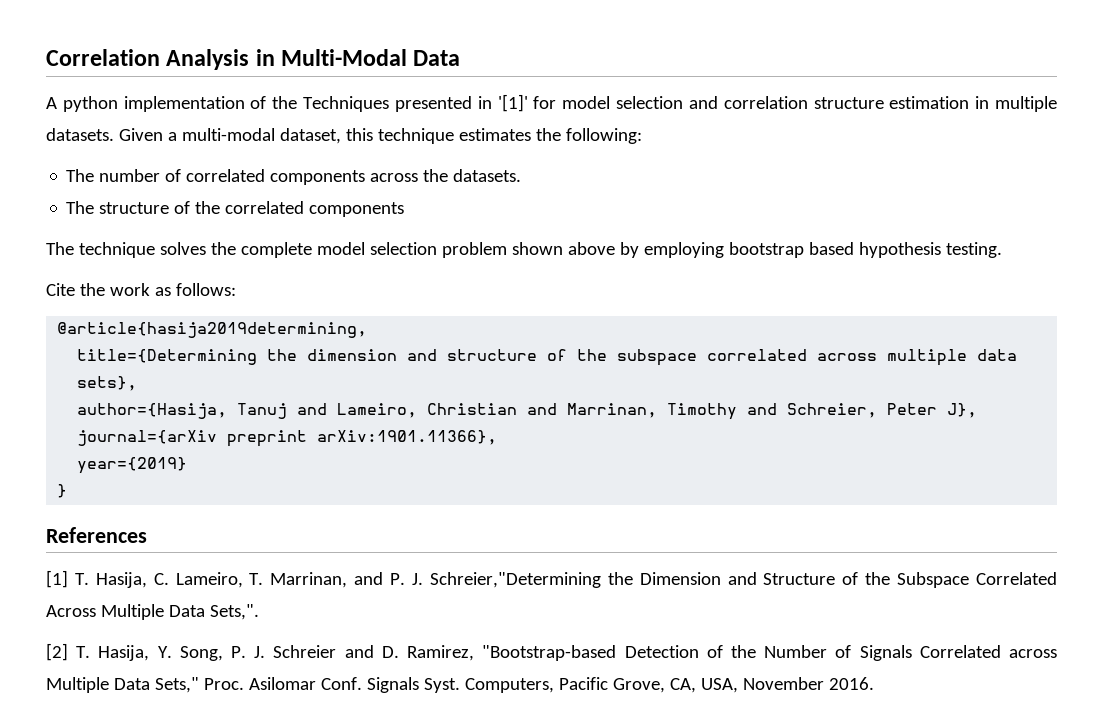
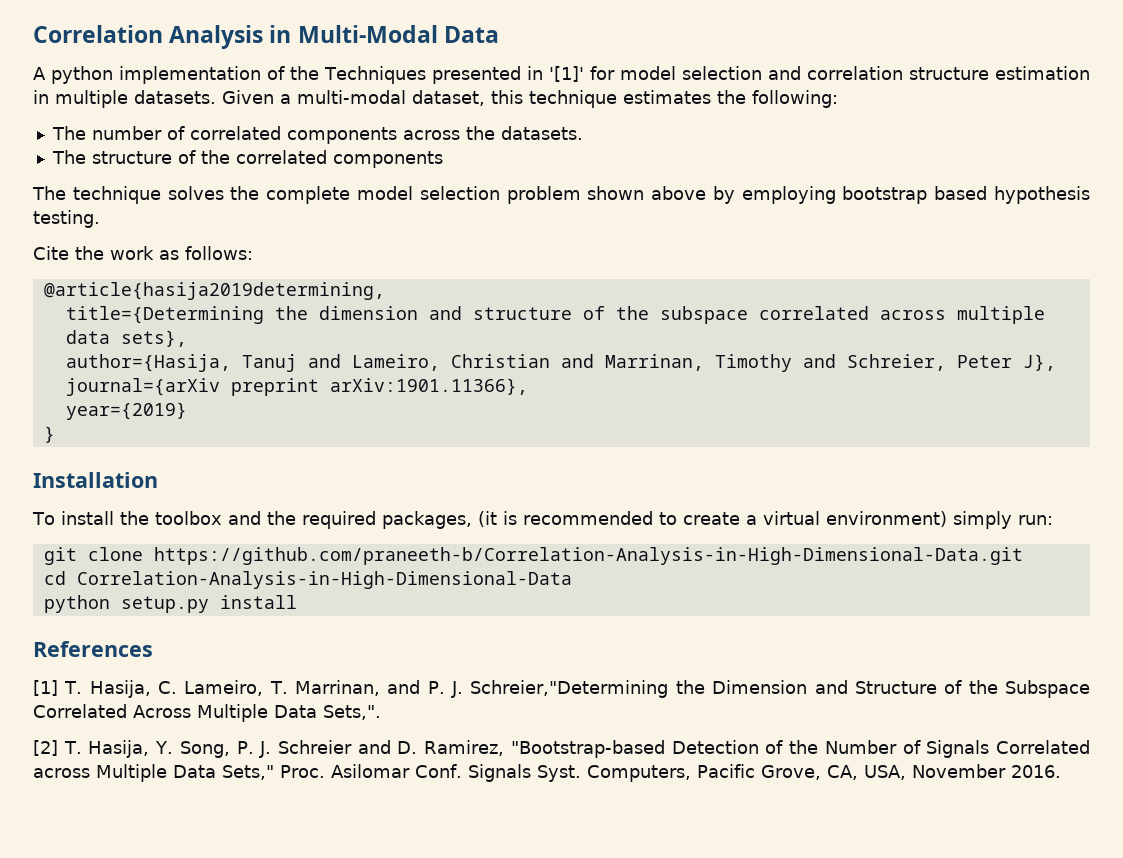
+ Installation
+ To install the toolbox and the required packages, (it is recommended to create a virtual environment) simply run:
+ git clone https://github.com/praneeth-b/Correlation-Analysis-in-High-Dimensional-Data.git
+ cd Correlation-Analysis-in-High-Dimensional-Data
+ python setup.py install

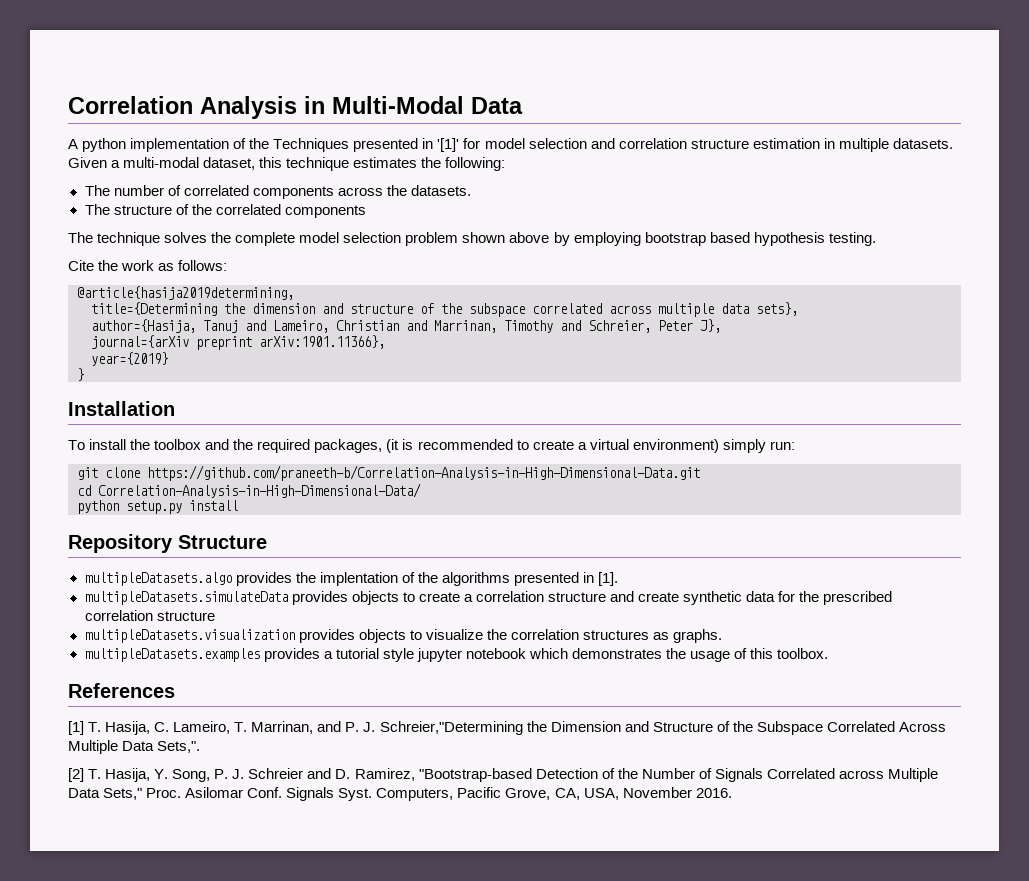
- cd Correlation-Analysis-in-High-Dimensional-Data
+ cd Correlation-Analysis-in-High-Dimensional-Data/
+ Repository Structure
+ multipleDatasets.algo provides the implentation of the algorithms presented in [1].
+ multipleDatasets.simulateData provides objects to create a correlation structure and create synthetic data for the prescribed correlation structure
+ multipleDatasets.visualization provides objects to visualize the correlation structures as graphs.
+ multipleDatasets.examples provides a tutorial style jupyter notebook which demonstrates the usage of this toolbox.

